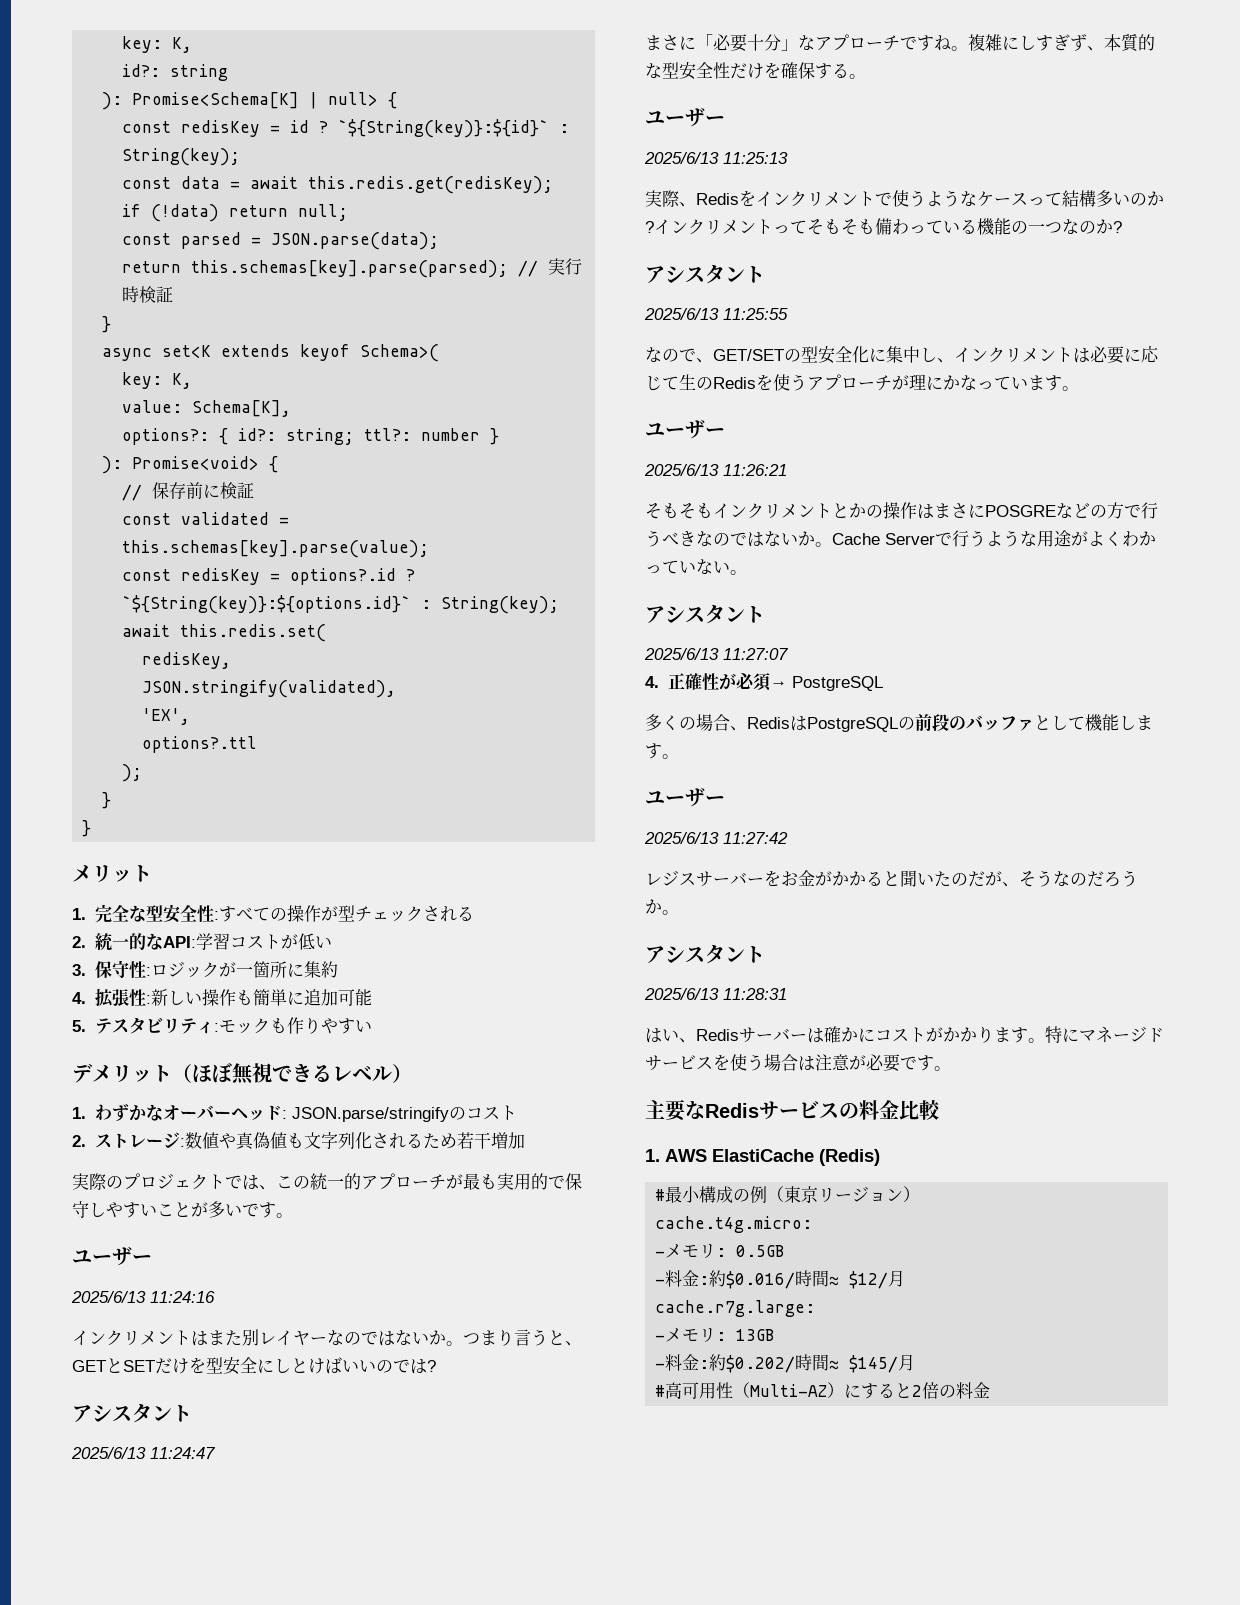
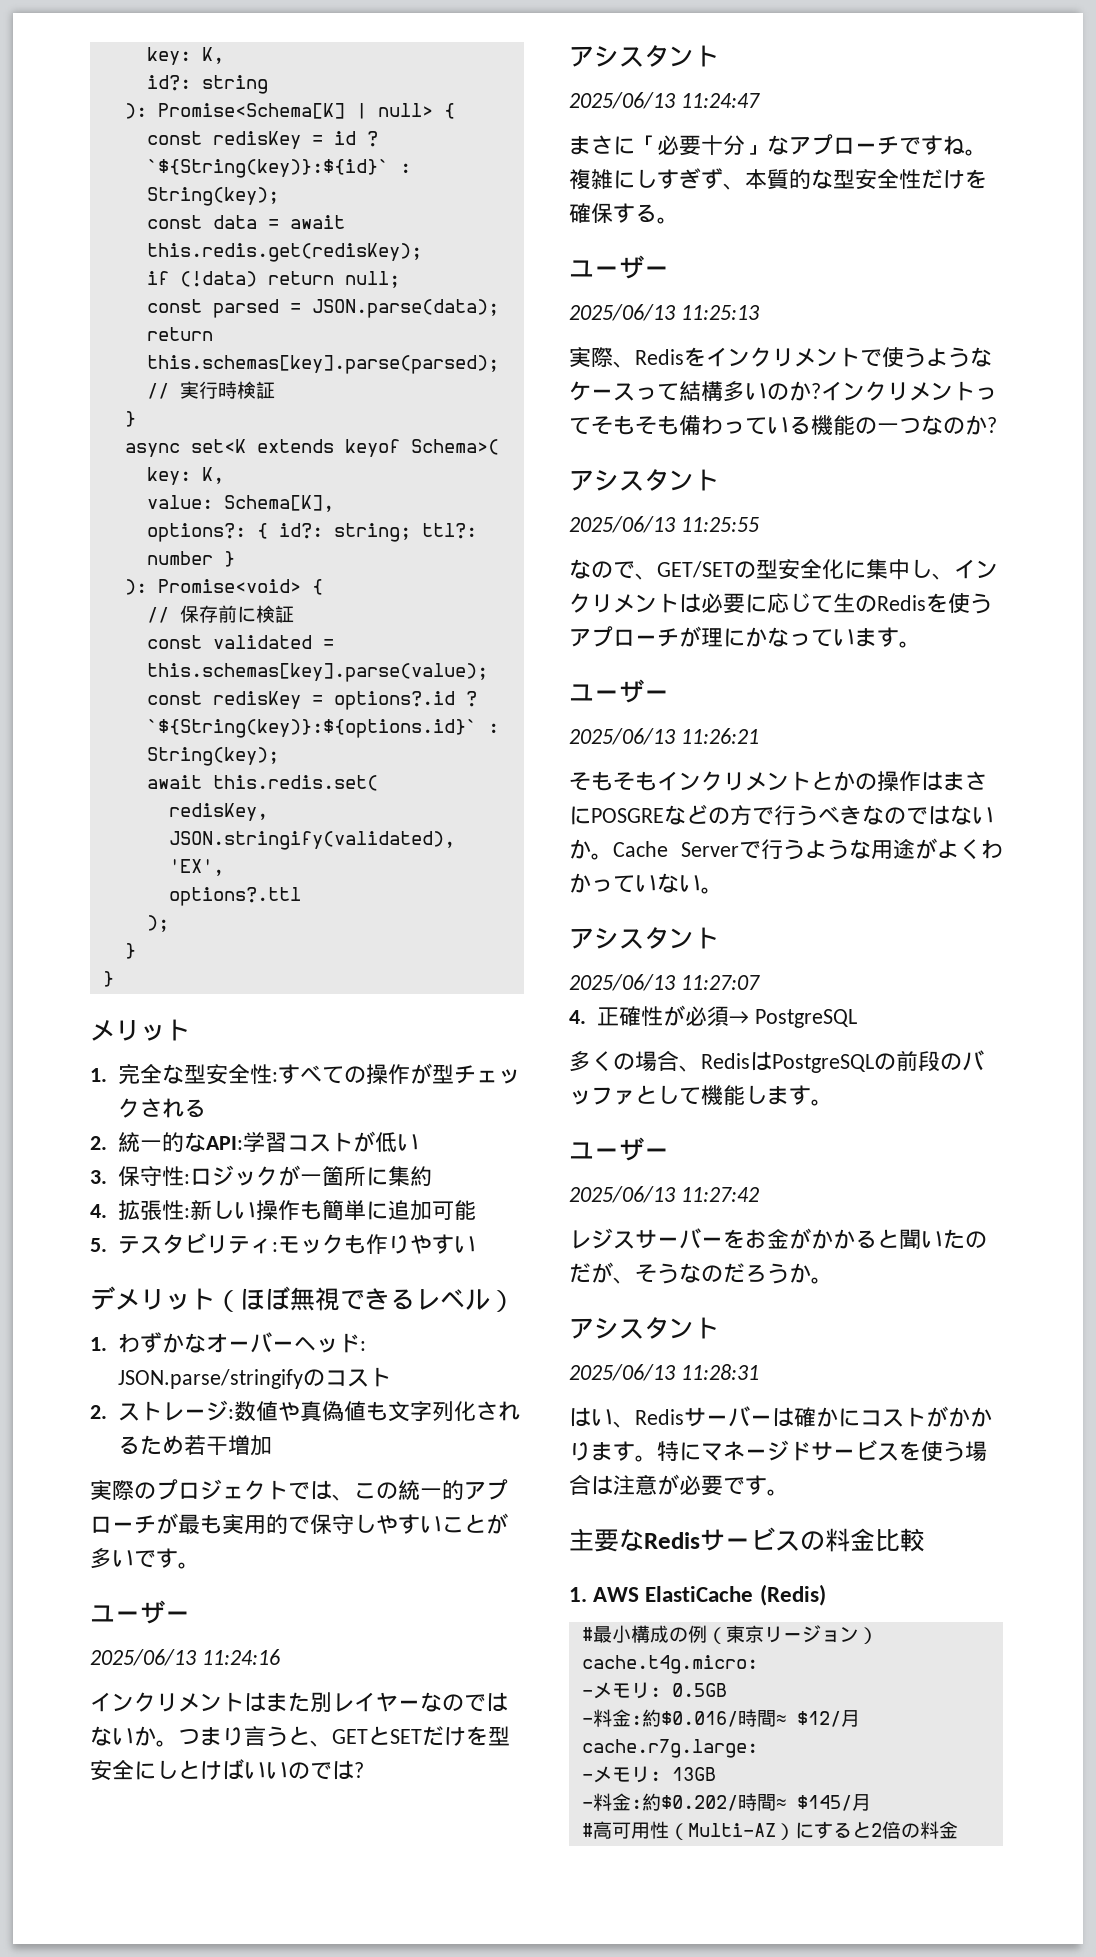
- 2025/6/13 11:24:16
+ 2025/06/13 11:24:16
- 2025/6/13 11:24:47
+ 2025/06/13 11:24:47
- 2025/6/13 11:25:13
+ 2025/06/13 11:25:13
- 2025/6/13 11:25:55
+ 2025/06/13 11:25:55
- 2025/6/13 11:26:21
+ 2025/06/13 11:26:21
- 2025/6/13 11:27:07
+ 2025/06/13 11:27:07
- 2025/6/13 11:27:42
+ 2025/06/13 11:27:42
- 2025/6/13 11:28:31
+ 2025/06/13 11:28:31

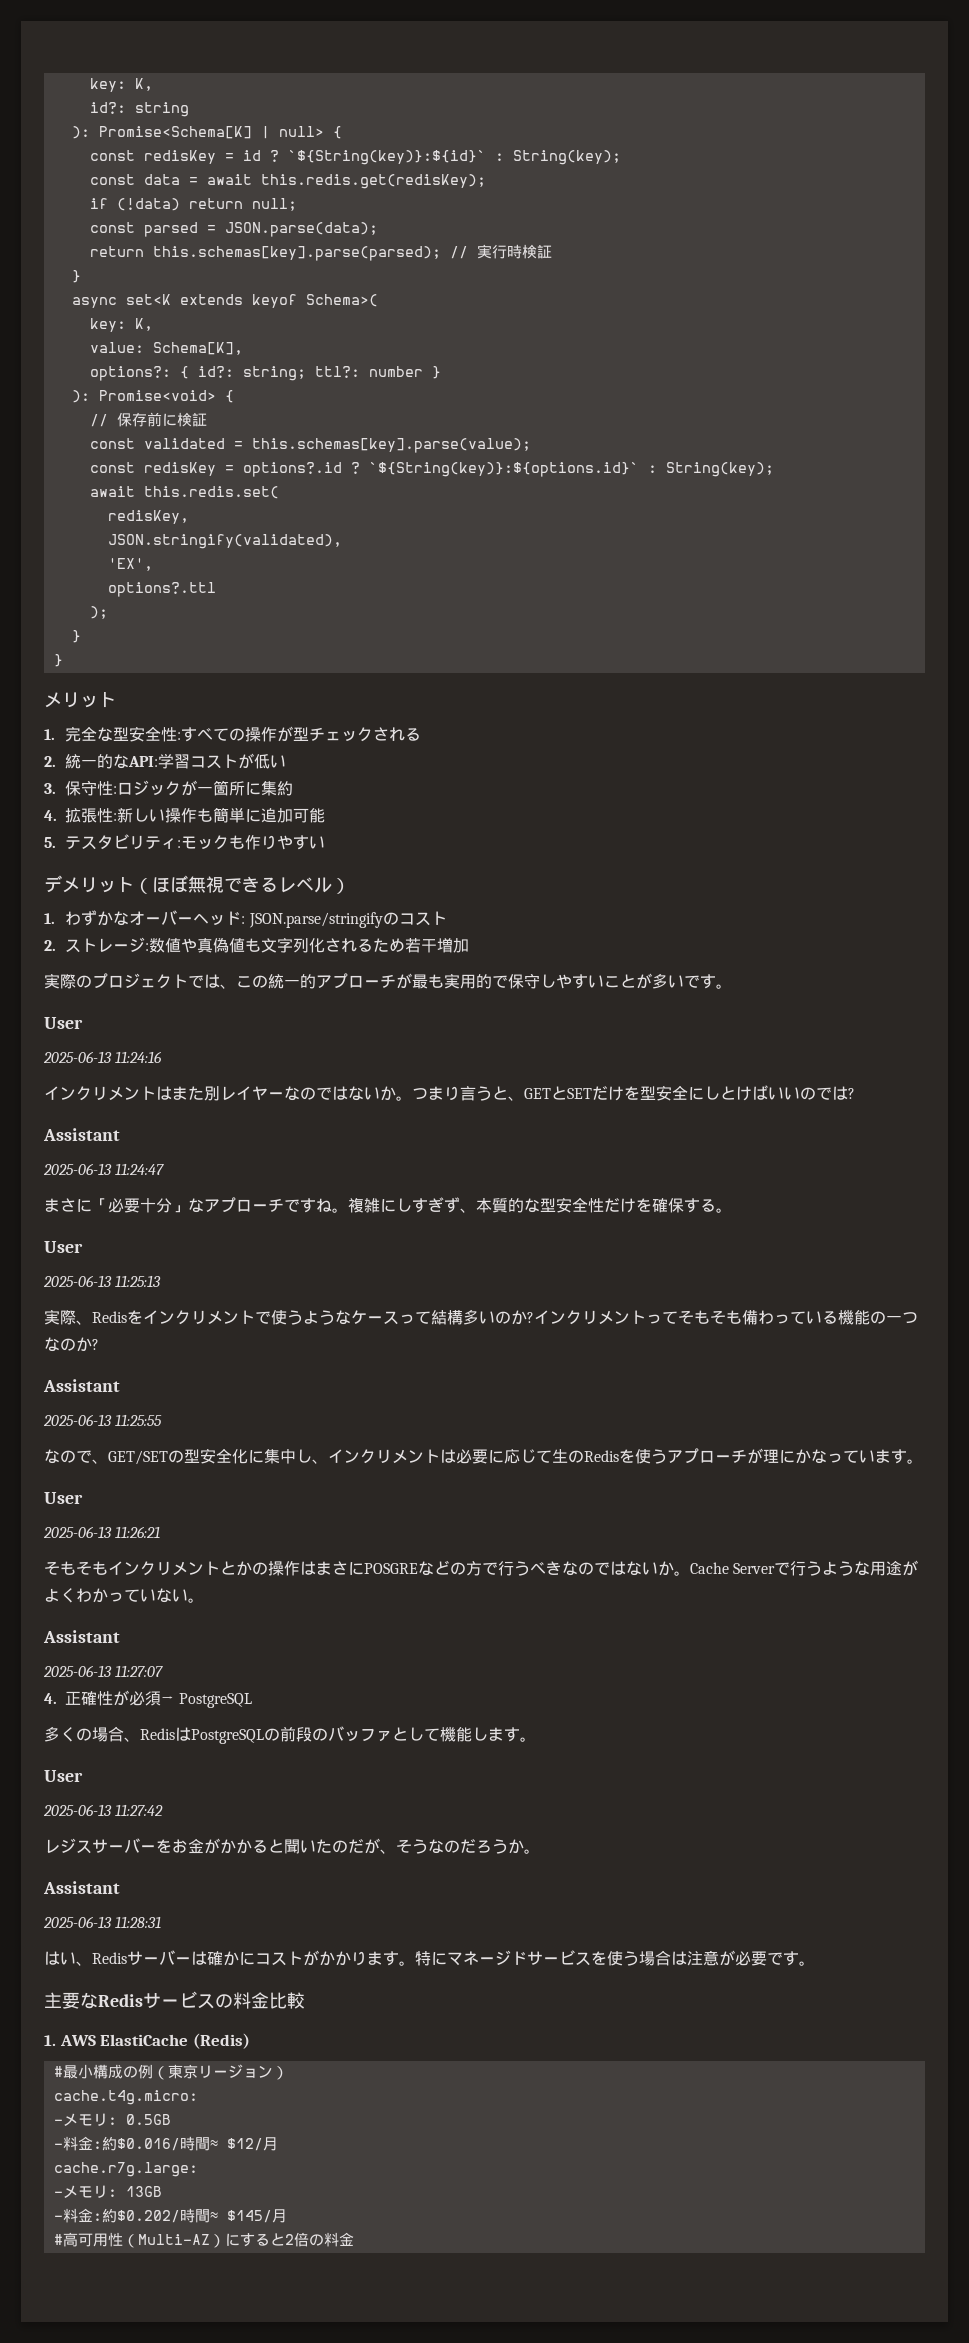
  実際のプロジェクトでは、この統一的アプローチが最も実用的で保守しやすいことが多いです。
- ユーザー
- 2025/06/13 11:24:16
+ User
+ 2025-06-13 11:24:16
  つまり言うと、GETとSETだけを型安全にしとけばいいのでは?
- アシスタント
- 2025/06/13 11:24:47
+ Assistant
+ 2025-06-13 11:24:47
  複雑にしすぎず、本質的な型安全性だけを確保する。
- ユーザー
- 2025/06/13 11:25:13
+ User
+ 2025-06-13 11:25:13
  インクリメントってそもそも備わっている機能の一つなのか?
- アシスタント
- 2025/06/13 11:25:55
+ Assistant
+ 2025-06-13 11:25:55
  なので、GET/SETの型安全化に集中し、インクリメントは必要に応じて生のRedisを使うアプローチが理にかなっています。
- ユーザー
- 2025/06/13 11:26:21
+ User
+ 2025-06-13 11:26:21
  Cache Serverで行うような用途がよくわかっていない。
- アシスタント
- 2025/06/13 11:27:07
+ Assistant
+ 2025-06-13 11:27:07
  多くの場合、RedisはPostgreSQLの前段のバッファとして機能します。
- ユーザー
- 2025/06/13 11:27:42
+ User
+ 2025-06-13 11:27:42
  レジスサーバーをお金がかかると聞いたのだが、そうなのだろうか。
- アシスタント
- 2025/06/13 11:28:31
+ Assistant
+ 2025-06-13 11:28:31

